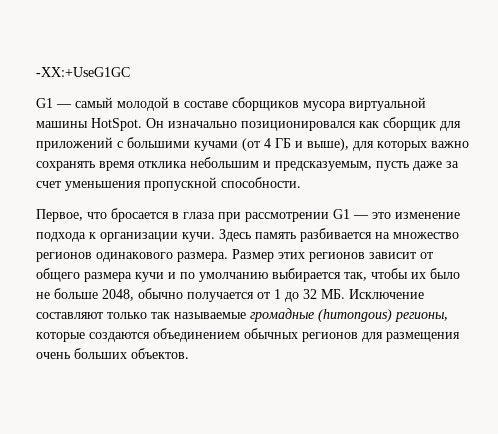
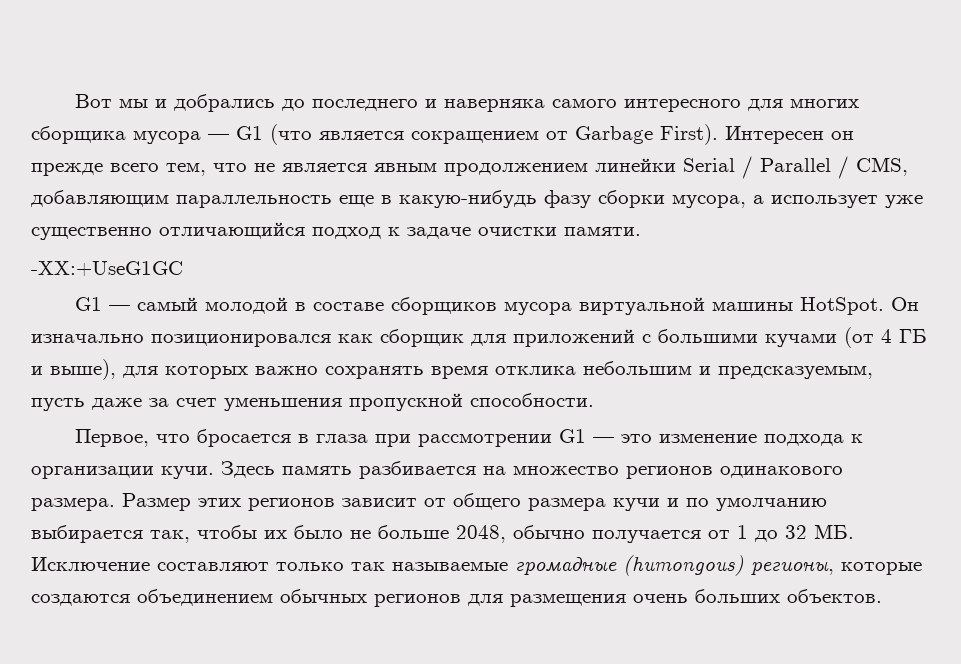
+ Вот мы и добрались до последнего и наверняка самого интересного для многих сборщика мусора — G1 (что является сокращением от Garbage First). Интересен он прежде всего тем, что не является явным продолжением линейки Serial / Parallel / CMS, добавляющим параллельность еще в какую-нибудь фазу сборки мусора, а использует уже существенно отличающийся подход к задаче очистки памяти.

